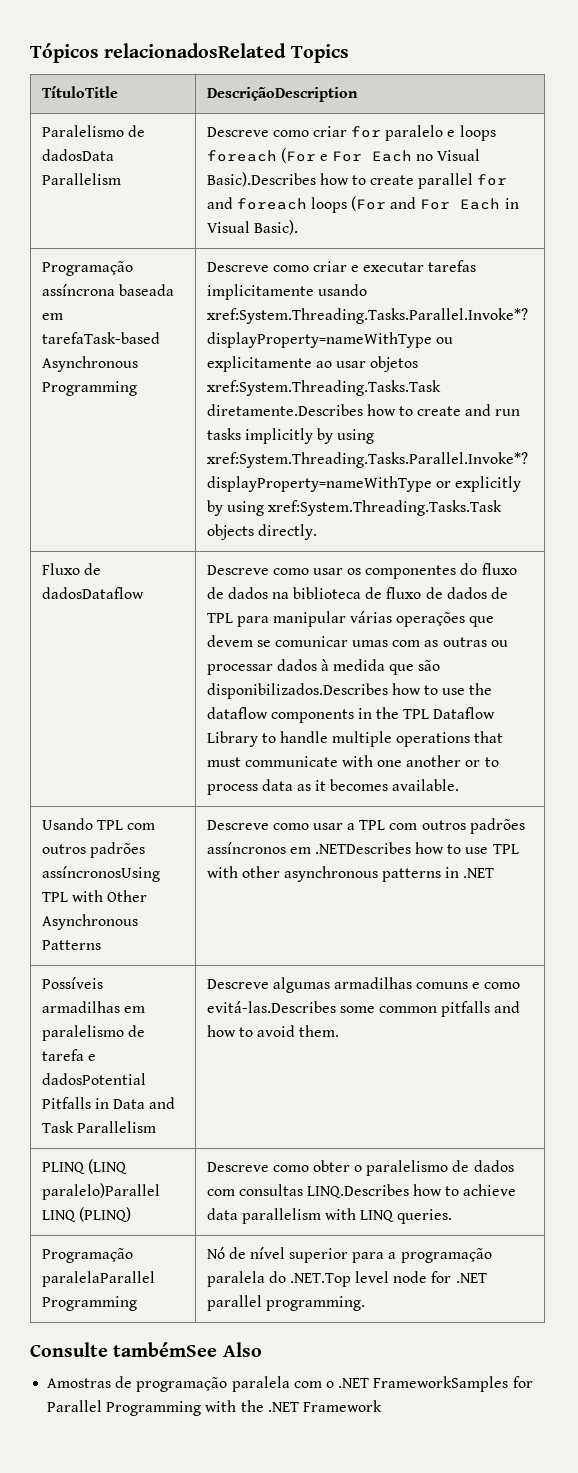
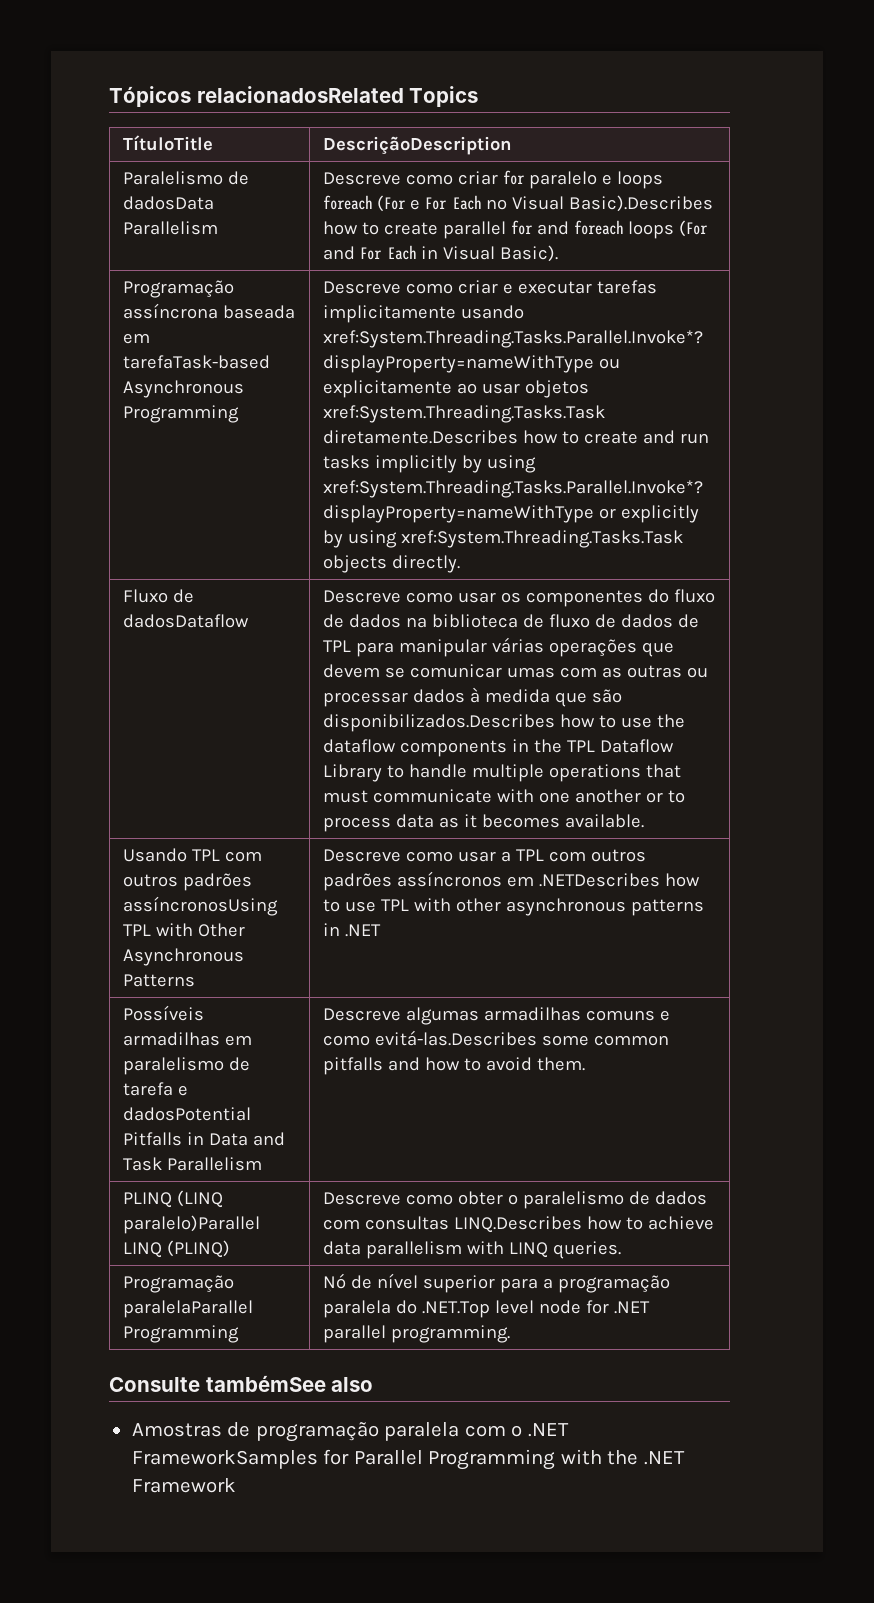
- Consulte tambémSee Also
+ Consulte tambémSee also

